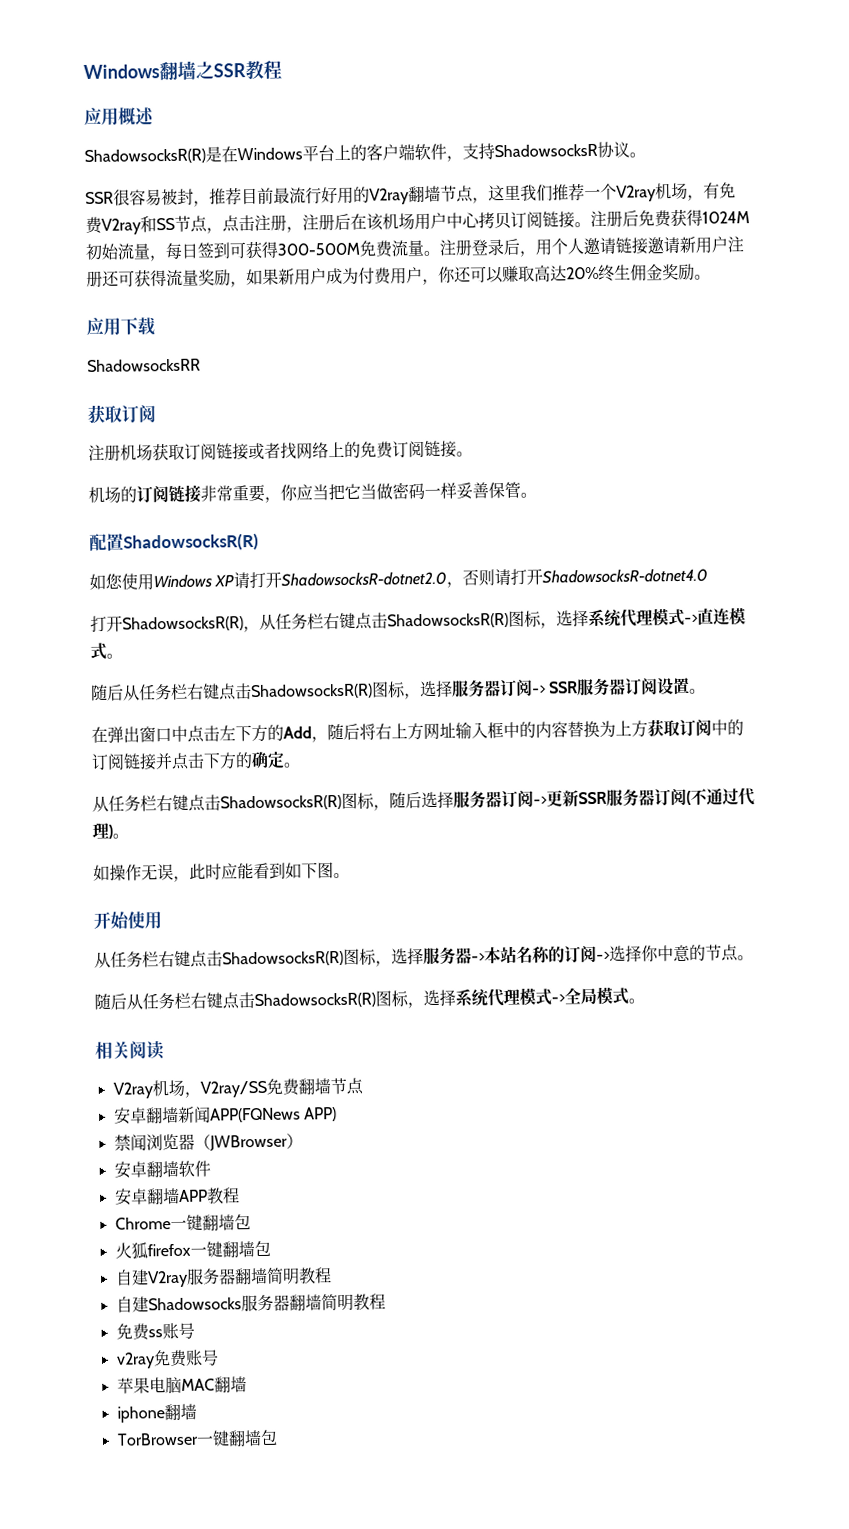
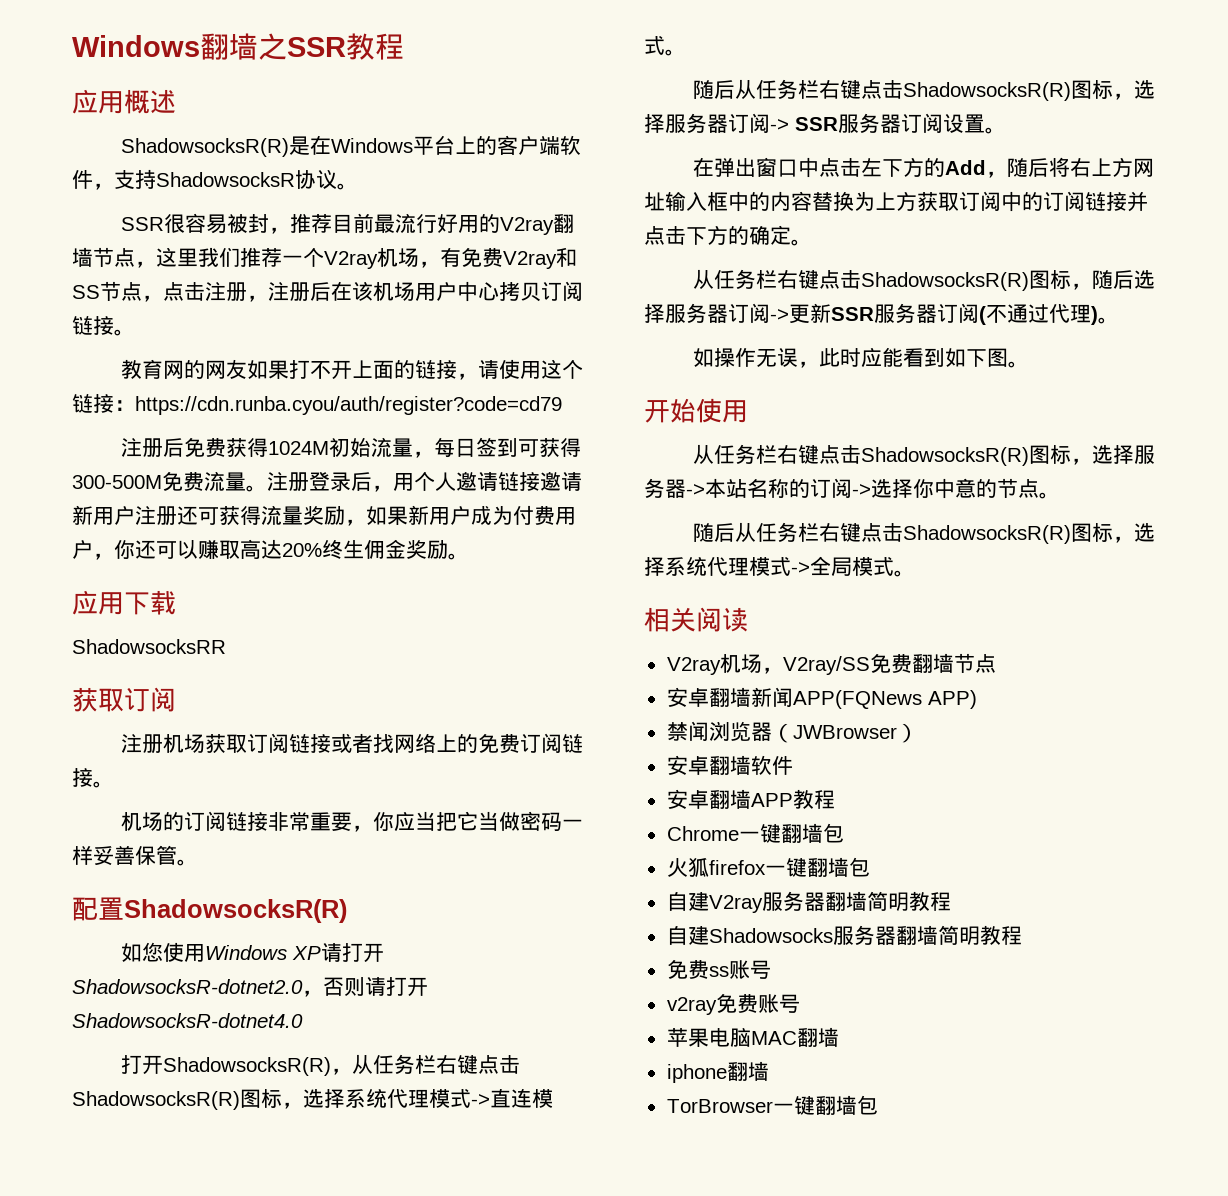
- SSR很容易被封，推荐目前最流行好用的V2ray翻墙节点，这里我们推荐一个V2ray机场，有免费V2ray和SS节点，点击注册，注册后在该机场用户中心拷贝订阅链接。注册后免费获得1024M初始流量，每日签到可获得300-500M免费流量。
+ SSR很容易被封，推荐目前最流行好用的V2ray翻墙节点，这里我们推荐一个V2ray机场，有免费V2ray和SS节点，点击注册，注册后在该机场用户中心拷贝订阅链接。
+ 教育网的网友如果打不开上面的链接，请使用这个链接：https://cdn.runba.cyou/auth/register?code=cd79
+ 注册后免费获得1024M初始流量，每日签到可获得300-500M免费流量。

